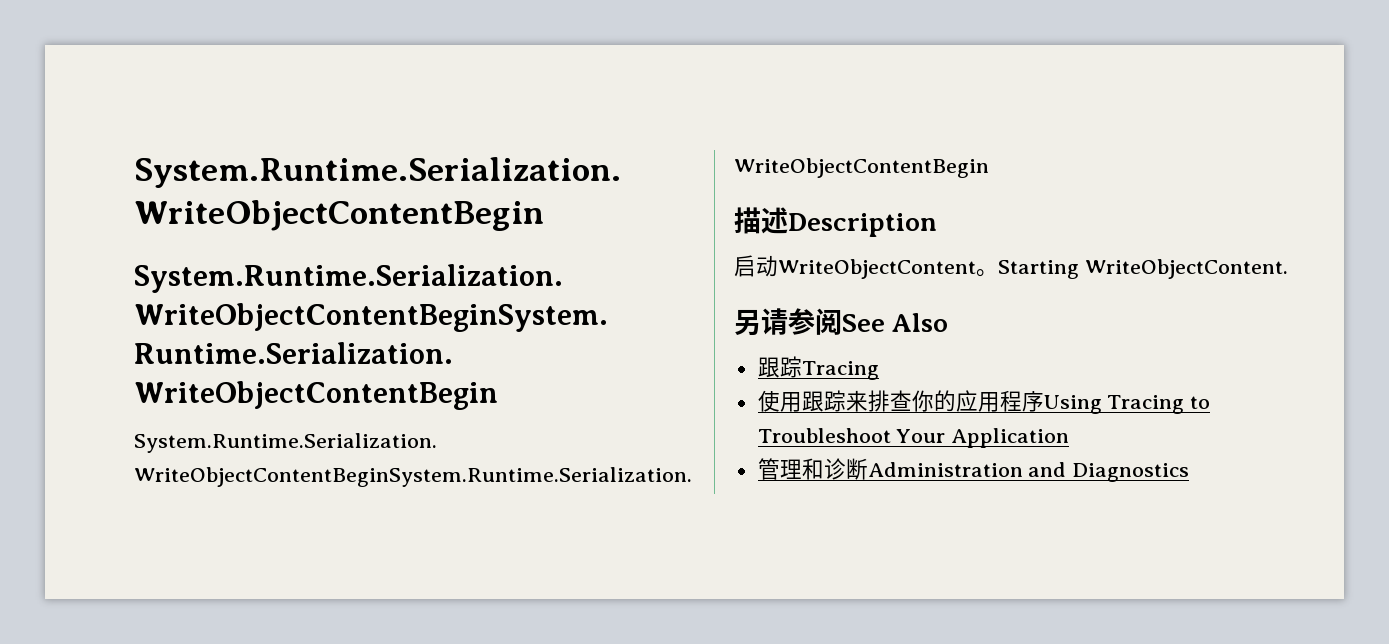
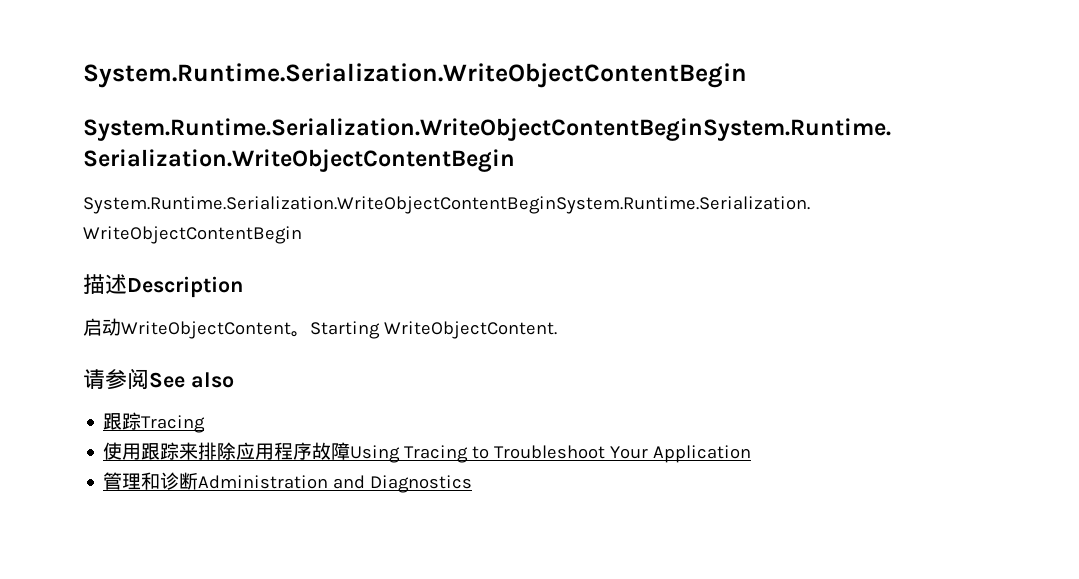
- 另请参阅See Also
+ 请参阅See also
- 使用跟踪来排查你的应用程序Using Tracing to Troubleshoot Your Application
+ 使用跟踪来排除应用程序故障Using Tracing to Troubleshoot Your Application

